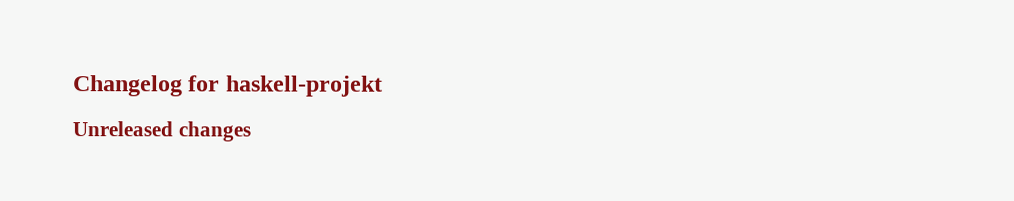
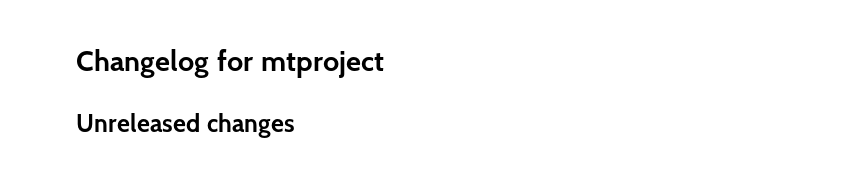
- Changelog for haskell-projekt
+ Changelog for mtproject

